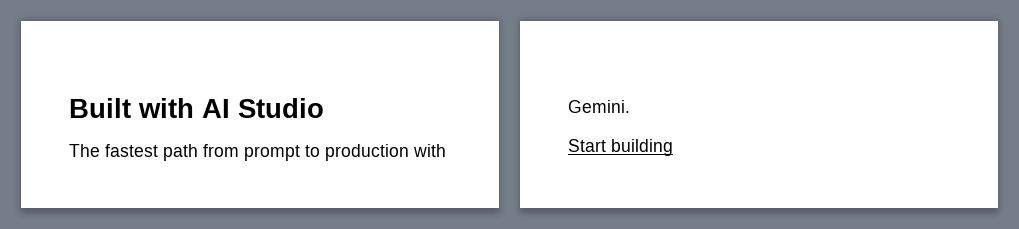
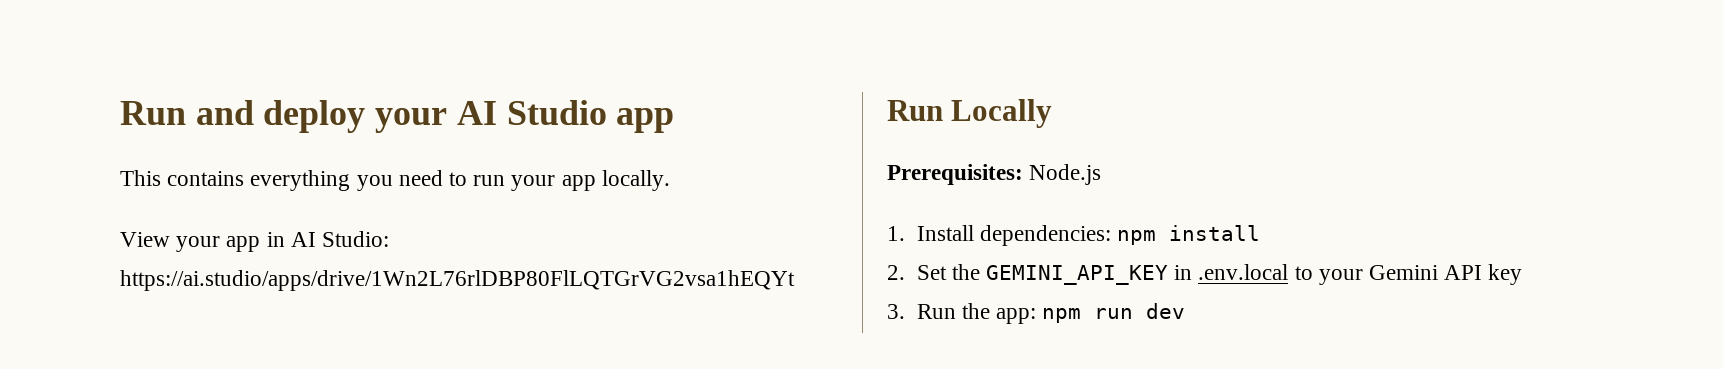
- Built with AI Studio
- The fastest path from prompt to production with Gemini.
- Start building
+ Run and deploy your AI Studio app
+ This contains everything you need to run your app locally.
+ View your app in AI Studio: https://ai.studio/apps/drive/1Wn2L76rlDBP80FlLQTGrVG2vsa1hEQYt
+ Run Locally
+ Prerequisites: Node.js
+ 1. Install dependencies: npm install
+ 2. Set the GEMINI_API_KEY in .env.local to your Gemini API key
+ 3. Run the app: npm run dev

